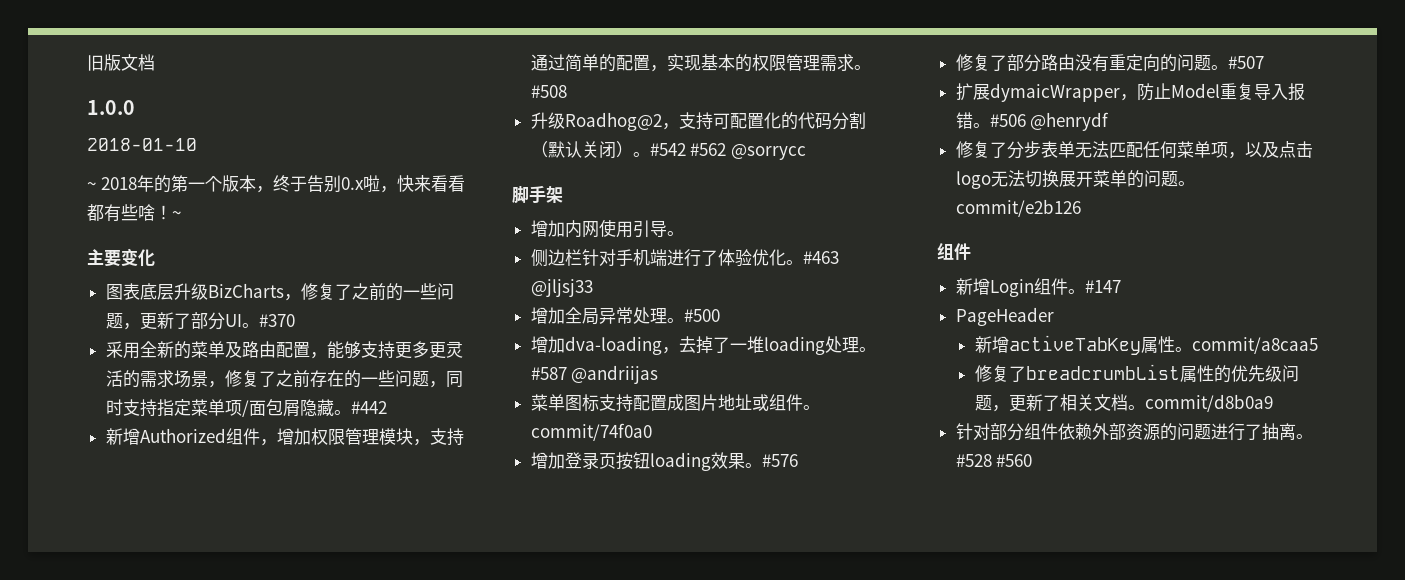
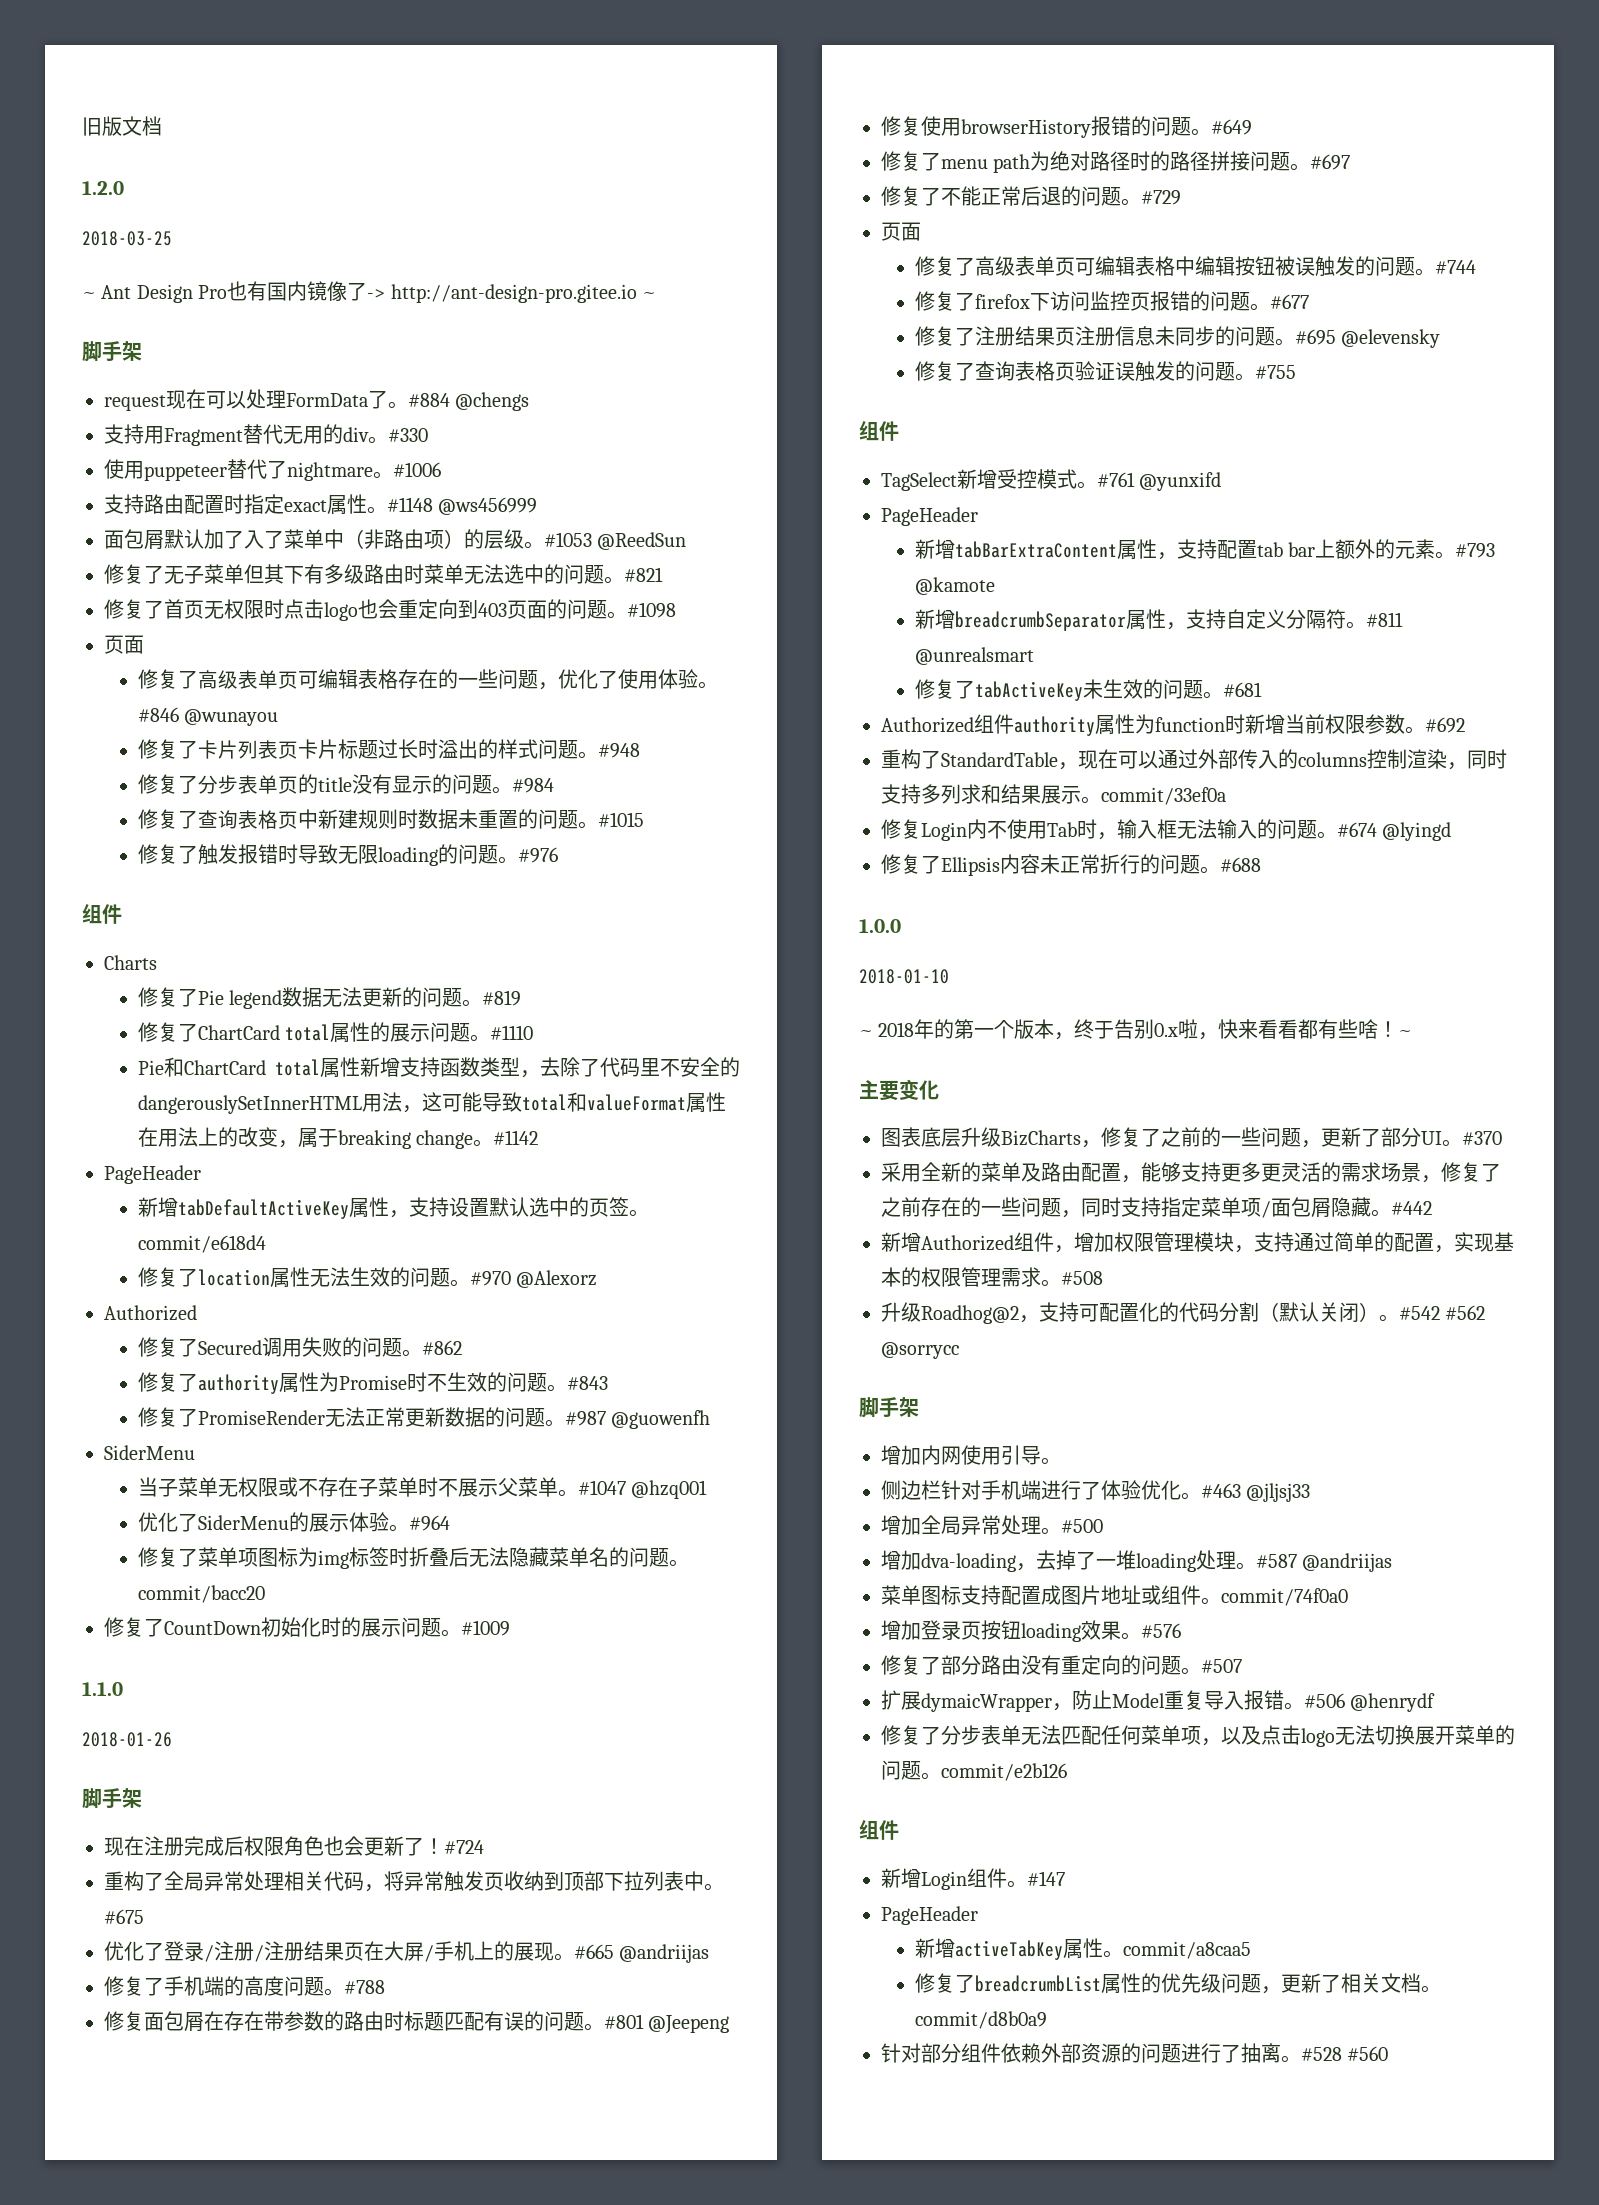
+ 1.2.0
+ 2018-03-25
+ ~ Ant Design Pro也有国内镜像了-> http://ant-design-pro.gitee.io ~
+ 脚手架
+ request现在可以处理FormData了。#884 @chengs
+ 支持用Fragment替代无用的div。#330
+ 使用puppeteer替代了nightmare。#1006
+ 支持路由配置时指定exact属性。#1148 @ws456999
+ 面包屑默认加了入了菜单中（非路由项）的层级。#1053 @ReedSun
+ 修复了无子菜单但其下有多级路由时菜单无法选中的问题。#821
+ 修复了首页无权限时点击logo也会重定向到403页面的问题。#1098
+ 页面
+ 修复了高级表单页可编辑表格存在的一些问题，优化了使用体验。#846 @wunayou
+ 修复了卡片列表页卡片标题过长时溢出的样式问题。#948
+ 修复了分步表单页的title没有显示的问题。#984
+ 修复了查询表格页中新建规则时数据未重置的问题。#1015
+ 修复了触发报错时导致无限loading的问题。#976
+ 组件
+ Charts
+ 修复了Pie legend数据无法更新的问题。#819
+ 修复了ChartCard total属性的展示问题。#1110
+ Pie和ChartCard total属性新增支持函数类型，去除了代码里不安全的dangerouslySetInnerHTML用法，这可能导致total和valueFormat属性在用法上的改变，属于breaking change。#1142
+ PageHeader
+ 新增tabDefaultActiveKey属性，支持设置默认选中的页签。commit/e618d4
+ 修复了location属性无法生效的问题。#970 @Alexorz
+ Authorized
+ 修复了Secured调用失败的问题。#862
+ 修复了authority属性为Promise时不生效的问题。#843
+ 修复了PromiseRender无法正常更新数据的问题。#987 @guowenfh
+ SiderMenu
+ 当子菜单无权限或不存在子菜单时不展示父菜单。#1047 @hzq001
+ 优化了SiderMenu的展示体验。#964
+ 修复了菜单项图标为img标签时折叠后无法隐藏菜单名的问题。commit/bacc20
+ 修复了CountDown初始化时的展示问题。#1009
+ 1.1.0
+ 2018-01-26
+ 脚手架
+ 现在注册完成后权限角色也会更新了！#724
+ 重构了全局异常处理相关代码，将异常触发页收纳到顶部下拉列表中。#675
+ 优化了登录/注册/注册结果页在大屏/手机上的展现。#665 @andriijas
+ 修复了手机端的高度问题。#788
+ 修复面包屑在存在带参数的路由时标题匹配有误的问题。#801 @Jeepeng
+ 修复使用browserHistory报错的问题。#649
+ 修复了menu path为绝对路径时的路径拼接问题。#697
+ 修复了不能正常后退的问题。#729
+ 页面
+ 修复了高级表单页可编辑表格中编辑按钮被误触发的问题。#744
+ 修复了firefox下访问监控页报错的问题。#677
+ 修复了注册结果页注册信息未同步的问题。#695 @elevensky
+ 修复了查询表格页验证误触发的问题。#755
+ 组件
+ TagSelect新增受控模式。#761 @yunxifd
+ PageHeader
+ 新增tabBarExtraContent属性，支持配置tab bar上额外的元素。#793 @kamote
+ 新增breadcrumbSeparator属性，支持自定义分隔符。#811 @unrealsmart
+ 修复了tabActiveKey未生效的问题。#681
+ Authorized组件authority属性为function时新增当前权限参数。#692
+ 重构了StandardTable，现在可以通过外部传入的columns控制渲染，同时支持多列求和结果展示。commit/33ef0a
+ 修复Login内不使用Tab时，输入框无法输入的问题。#674 @lyingd
+ 修复了Ellipsis内容未正常折行的问题。#688

